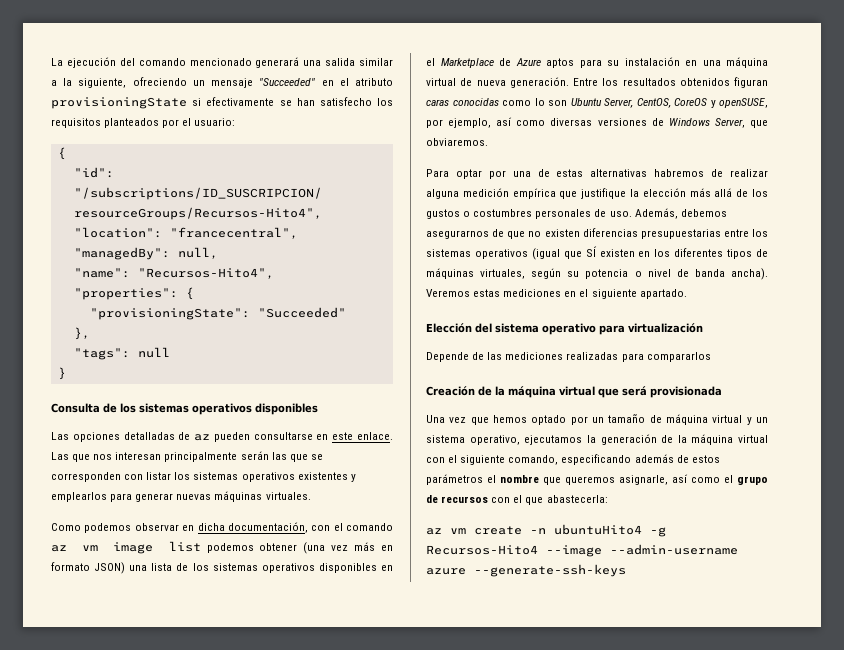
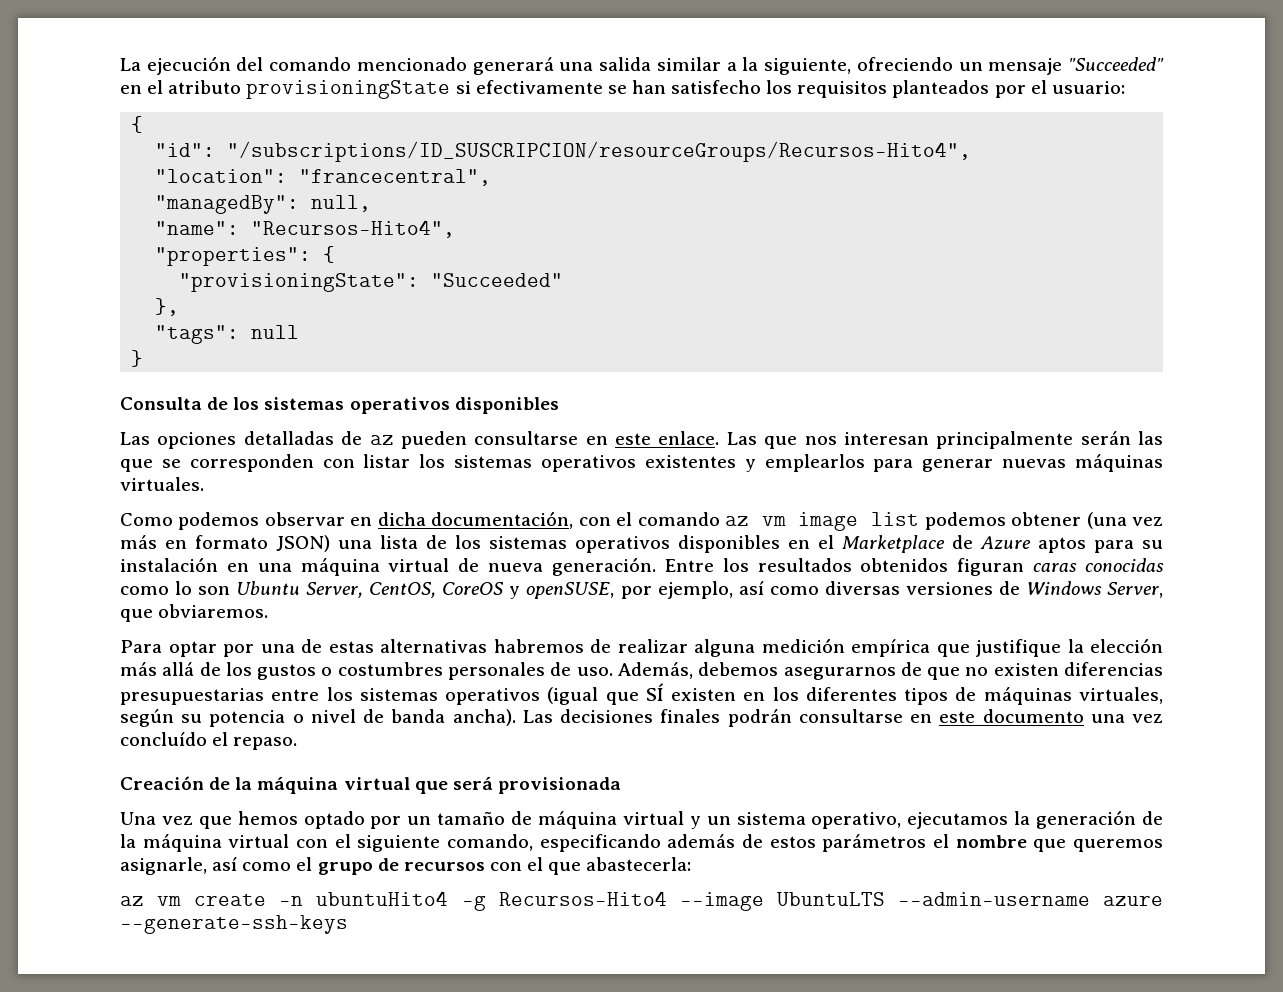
- Veremos estas mediciones en el siguiente apartado.
- Elección del sistema operativo para virtualización
- Depende de las mediciones realizadas para compararlos
+ Las decisiones finales podrán consultarse en este documento una vez concluído el repaso.
- az vm create -n ubuntuHito4 -g Recursos-Hito4 --image --admin-username azure --generate-ssh-keys
+ az vm create -n ubuntuHito4 -g Recursos-Hito4 --image UbuntuLTS --admin-username azure --generate-ssh-keys

